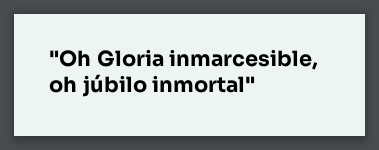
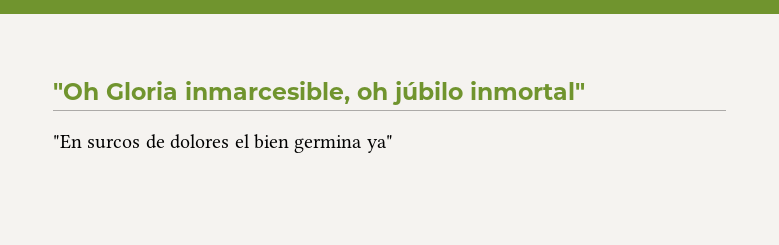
+ "En surcos de dolores el bien germina ya"

